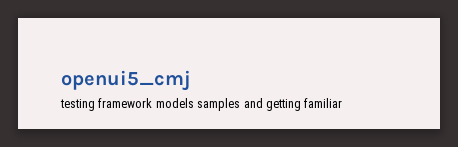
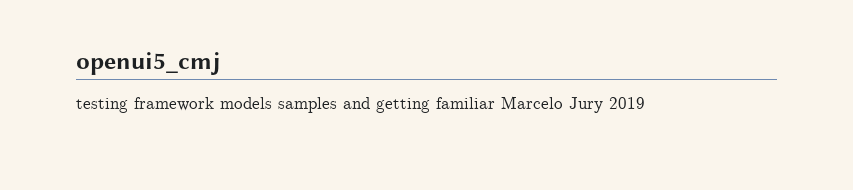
- testing framework models samples and getting familiar
+ testing framework models samples and getting familiar Marcelo Jury 2019

